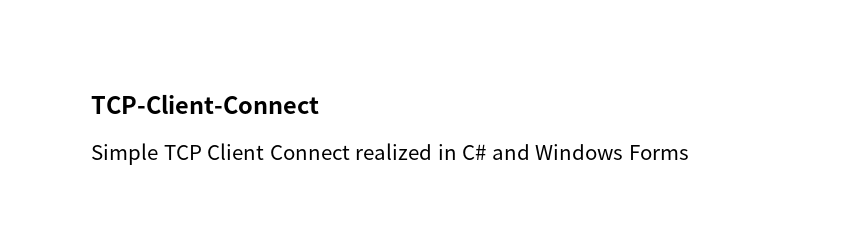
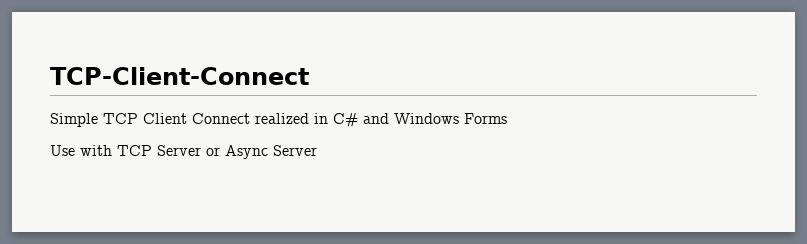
+ Use with TCP Server or Async Server

